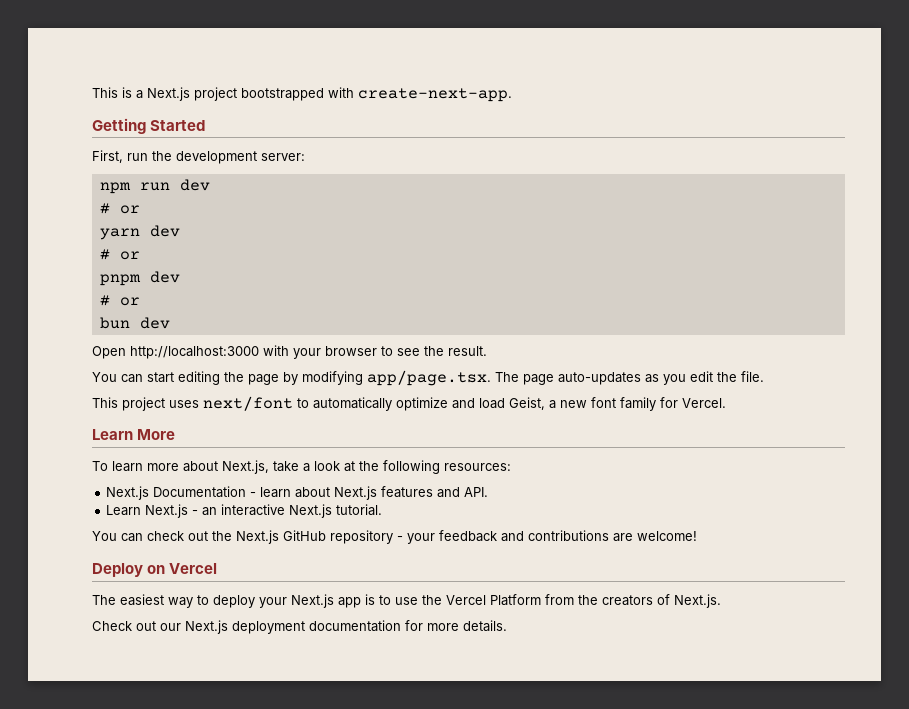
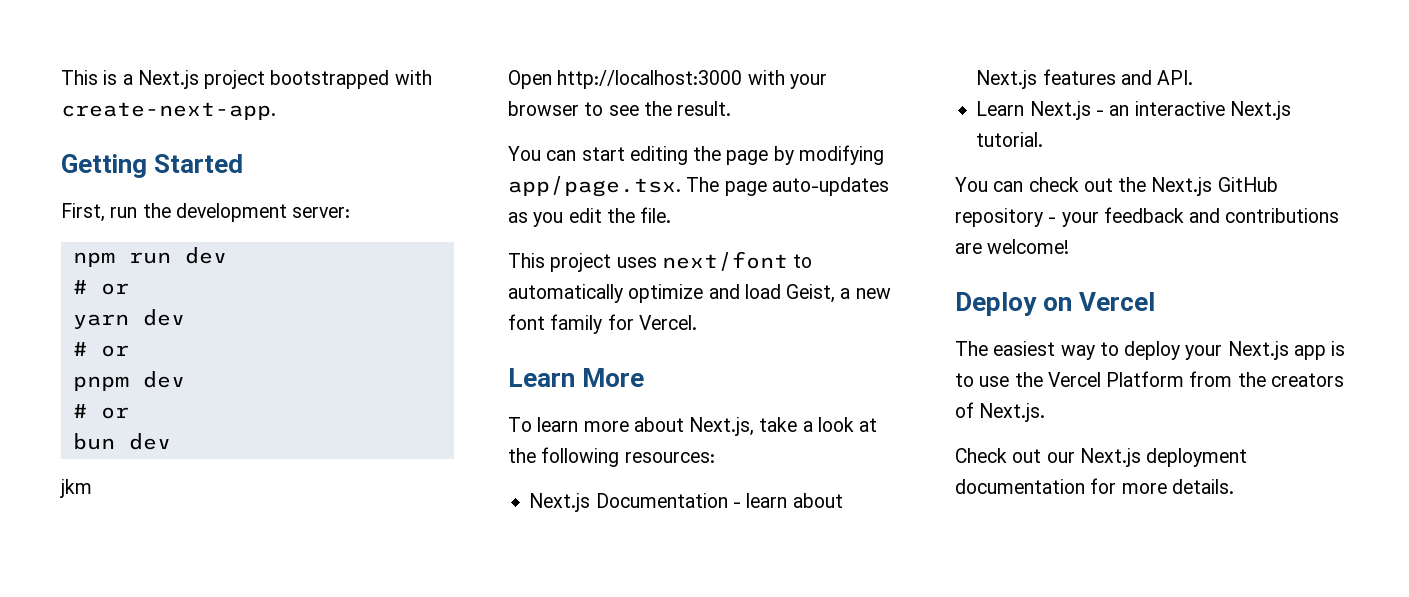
+ jkm

